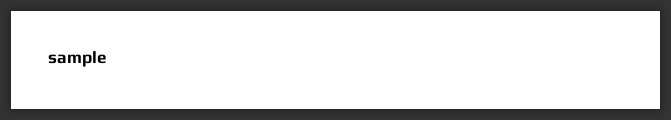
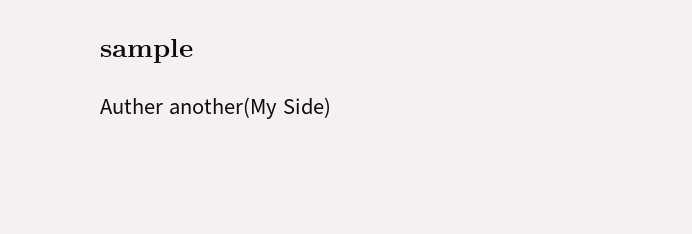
+ Auther another(My Side)

